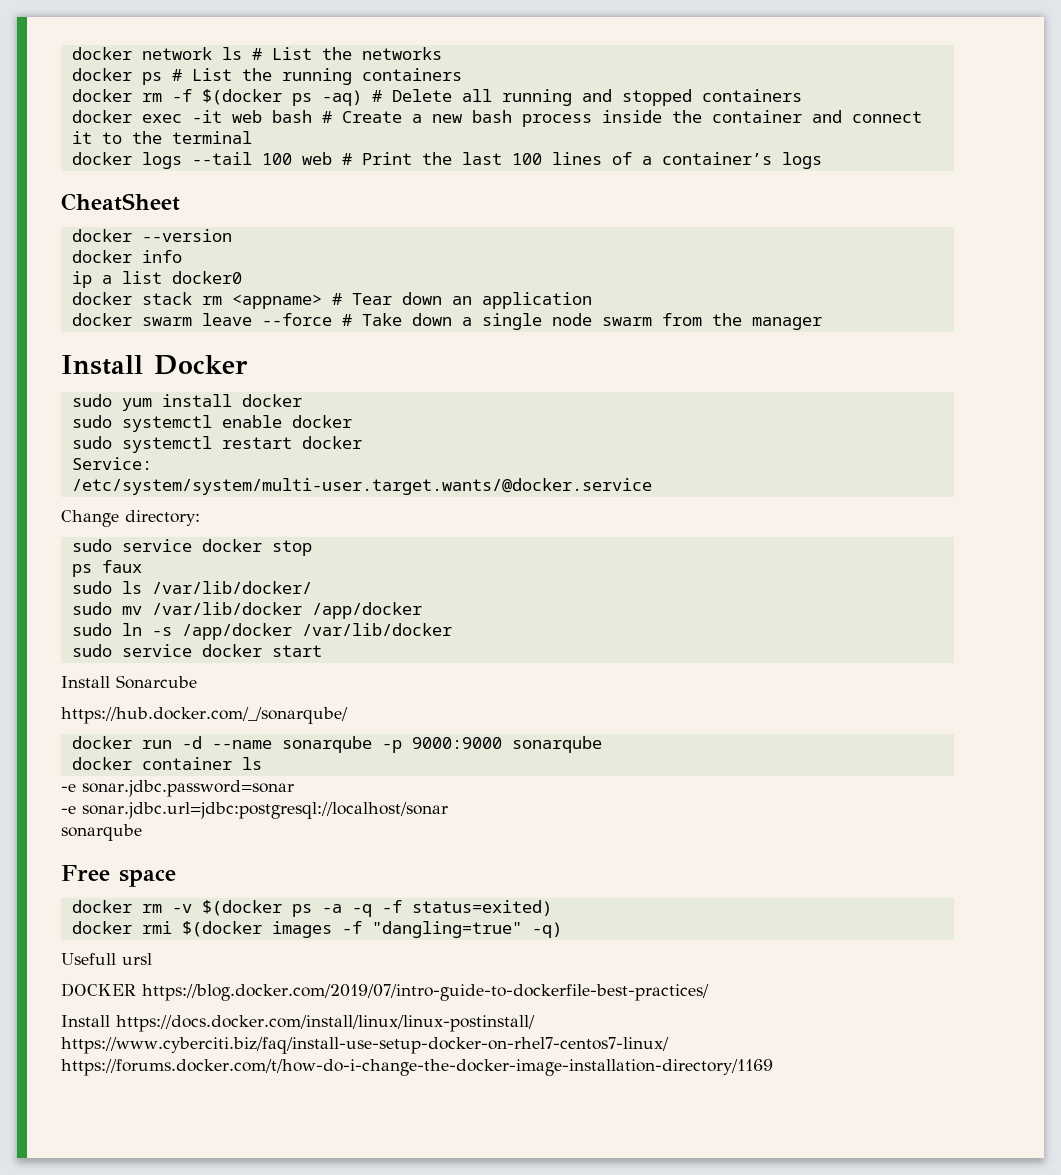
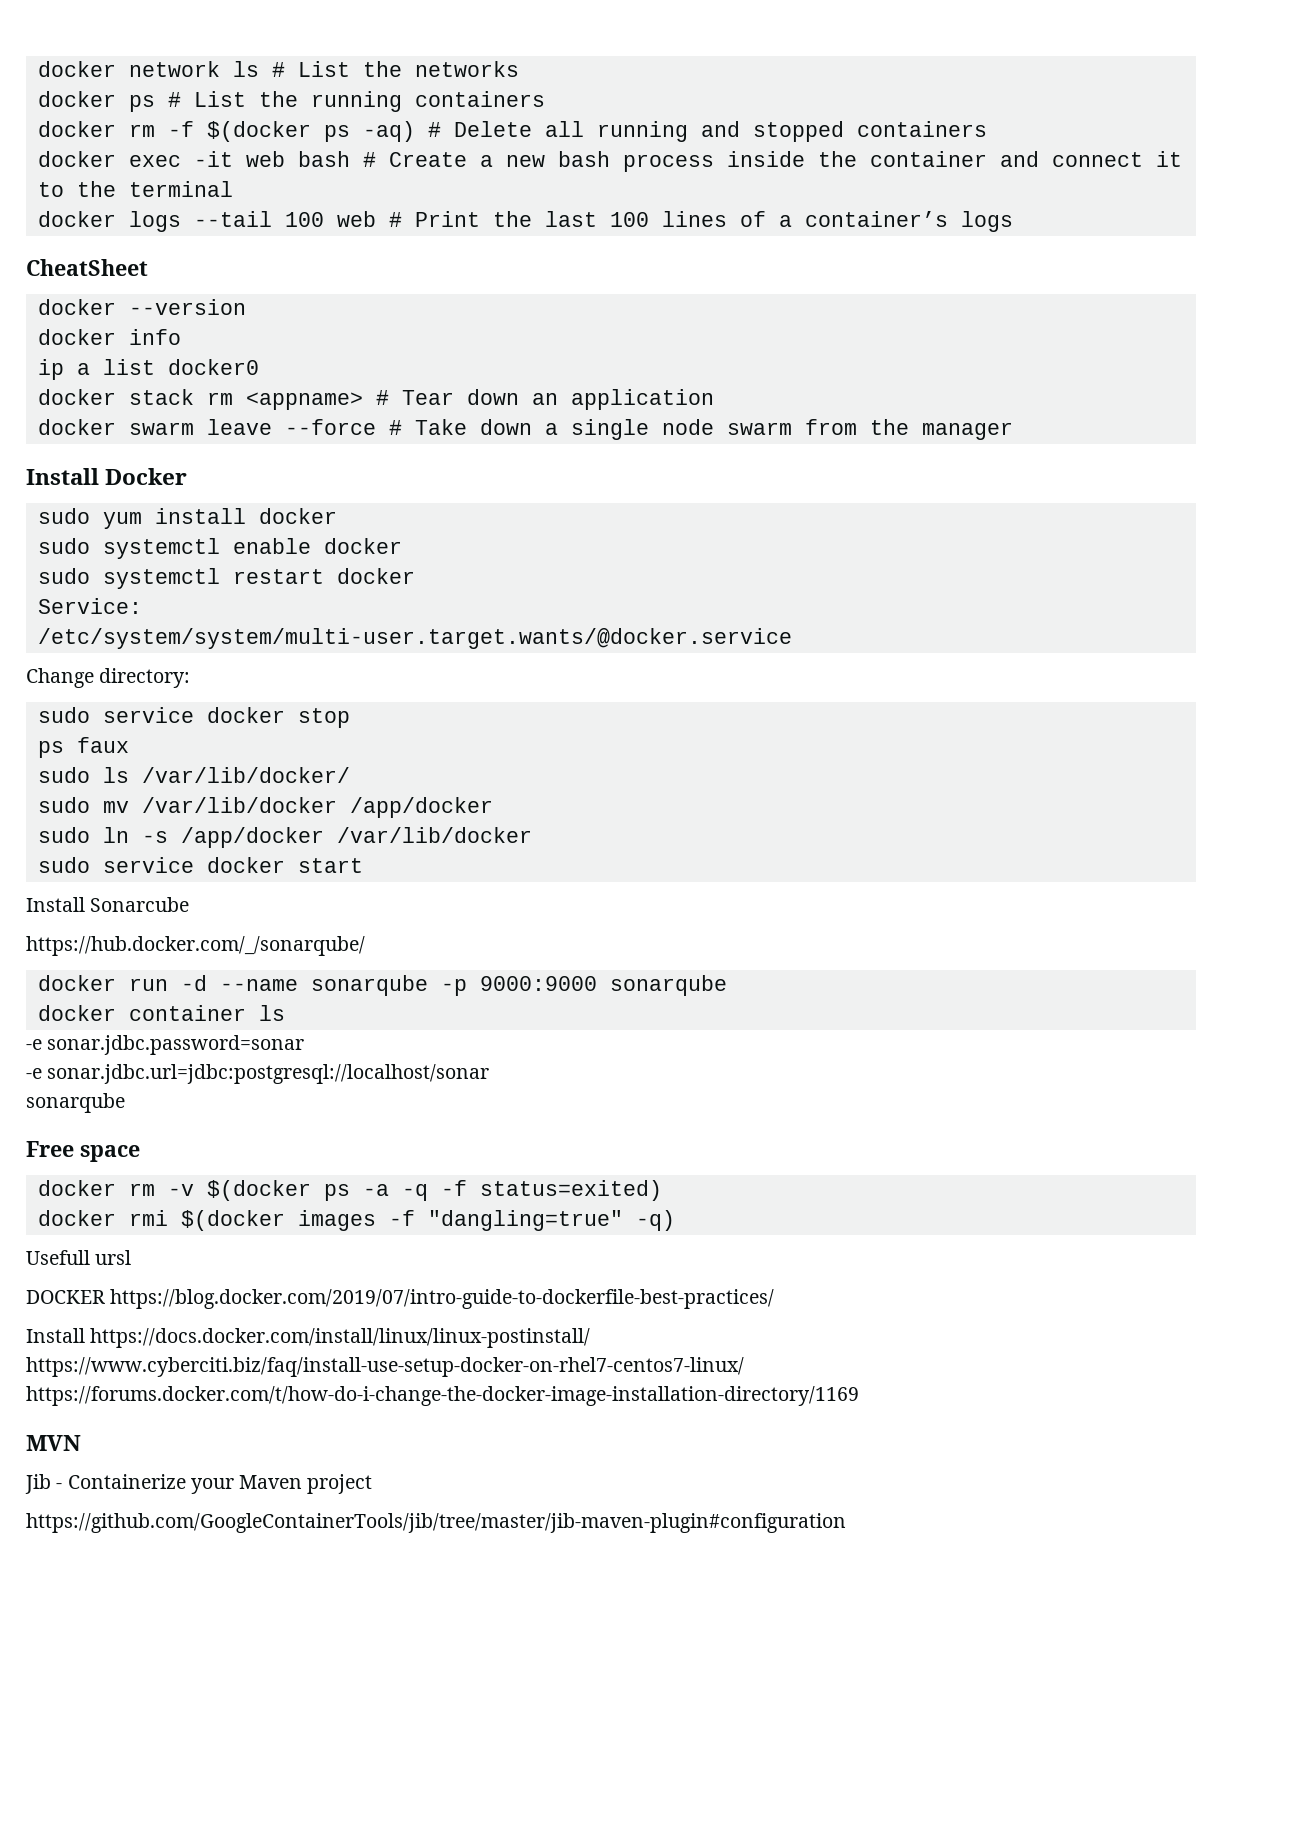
+ MVN
+ Jib - Containerize your Maven project
+ https://github.com/GoogleContainerTools/jib/tree/master/jib-maven-plugin#configuration

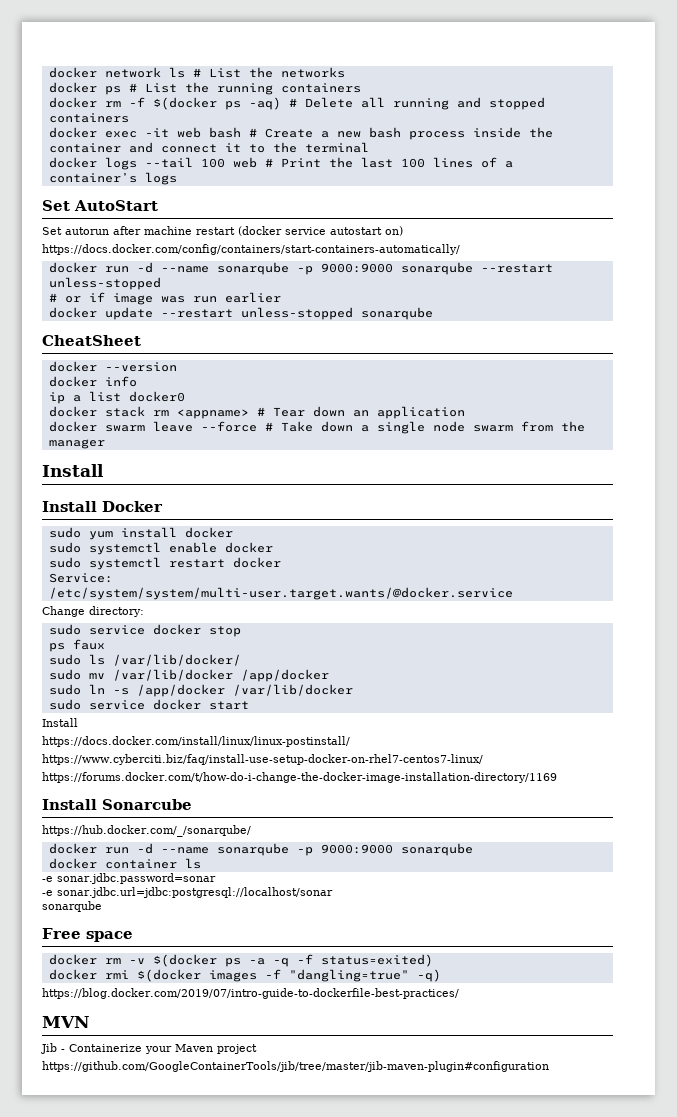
+ Set AutoStart
+ Set autorun after machine restart (docker service autostart on)
+ https://docs.docker.com/config/containers/start-containers-automatically/
+ docker run -d --name sonarqube -p 9000:9000 sonarqube --restart unless-stopped
+ # or if image was run earlier
+ docker update --restart unless-stopped sonarqube
  docker swarm leave --force # Take down a single node swarm from the manager
+ Install
  sudo service docker start
+ Install
+ https://docs.docker.com/install/linux/linux-postinstall/
+ https://www.cyberciti.biz/faq/install-use-setup-docker-on-rhel7-centos7-linux/
+ https://forums.docker.com/t/how-do-i-change-the-docker-image-installation-directory/1169
- Usefull ursl
- DOCKER https://blog.docker.com/2019/07/intro-guide-to-dockerfile-best-practices/
- Install https://docs.docker.com/install/linux/linux-postinstall/ https://www.cyberciti.biz/faq/install-use-setup-docker-on-rhel7-centos7-linux/ https://forums.docker.com/t/how-do-i-change-the-docker-image-installation-directory/1169
+ https://blog.docker.com/2019/07/intro-guide-to-dockerfile-best-practices/

